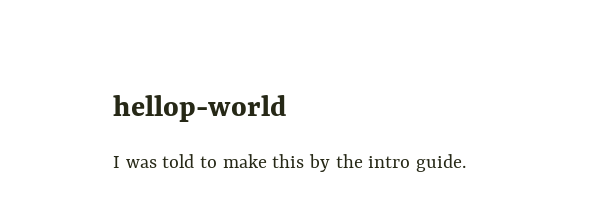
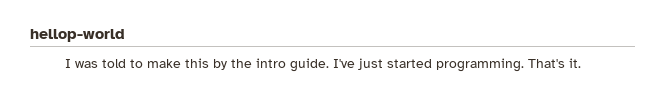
+ I've just started programming. That's it.

